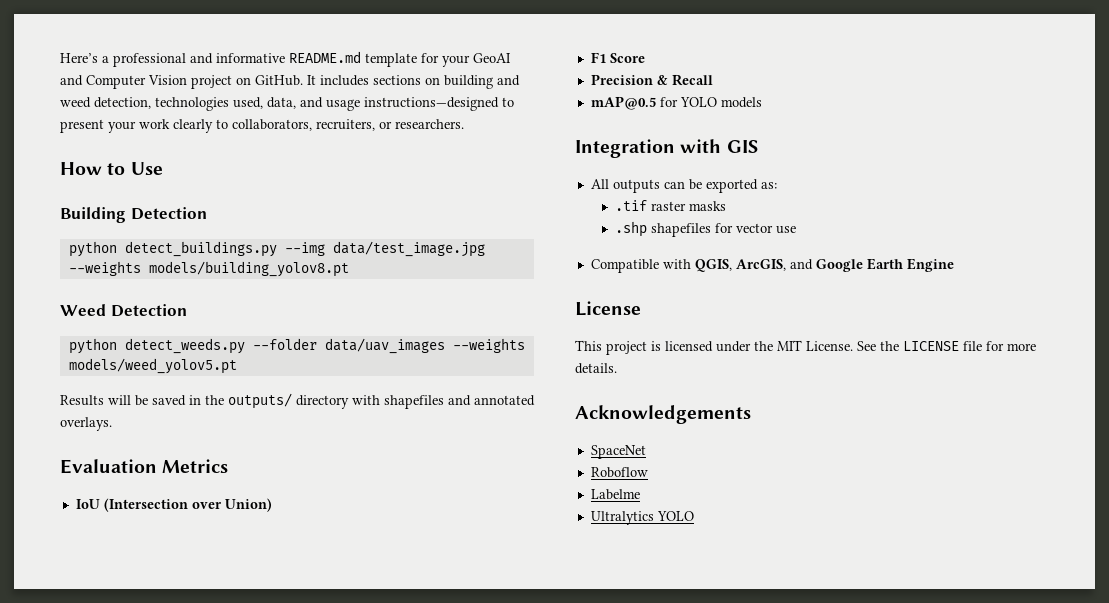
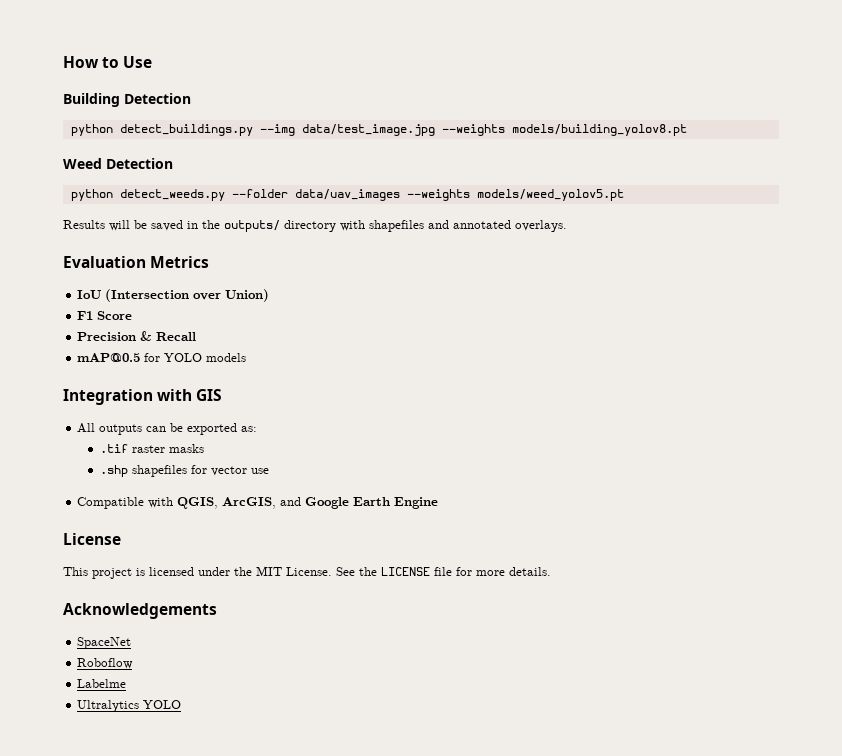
- Here’s a professional and informative README.md template for your GeoAI and Computer Vision project on GitHub. It includes sections on building and weed detection, technologies used, data, and usage instructions—designed to present your work clearly to collaborators, recruiters, or researchers.

